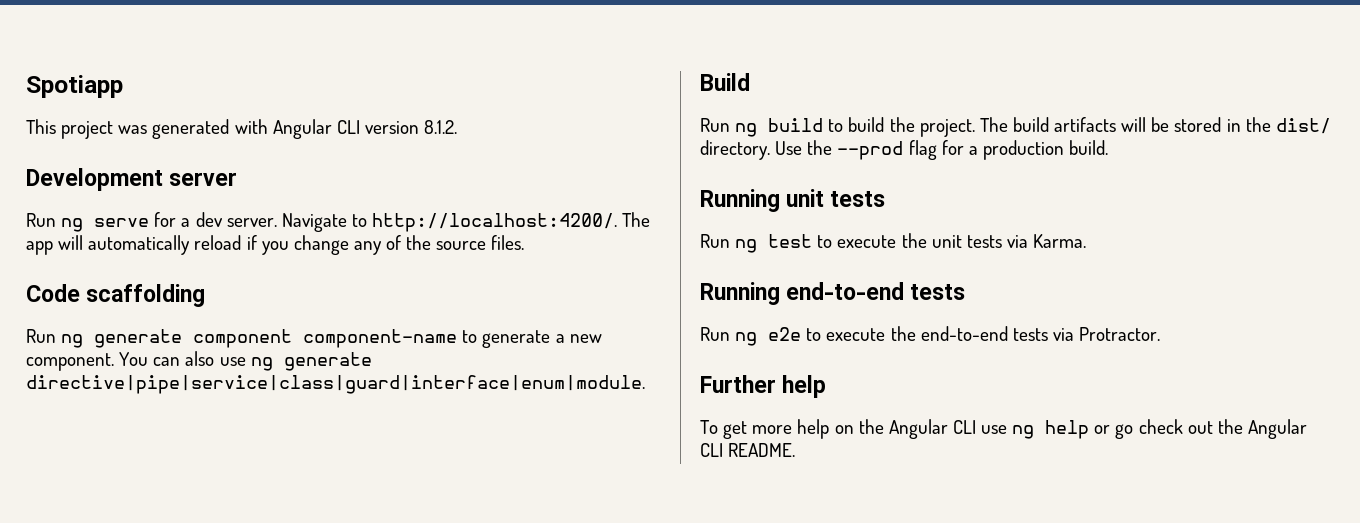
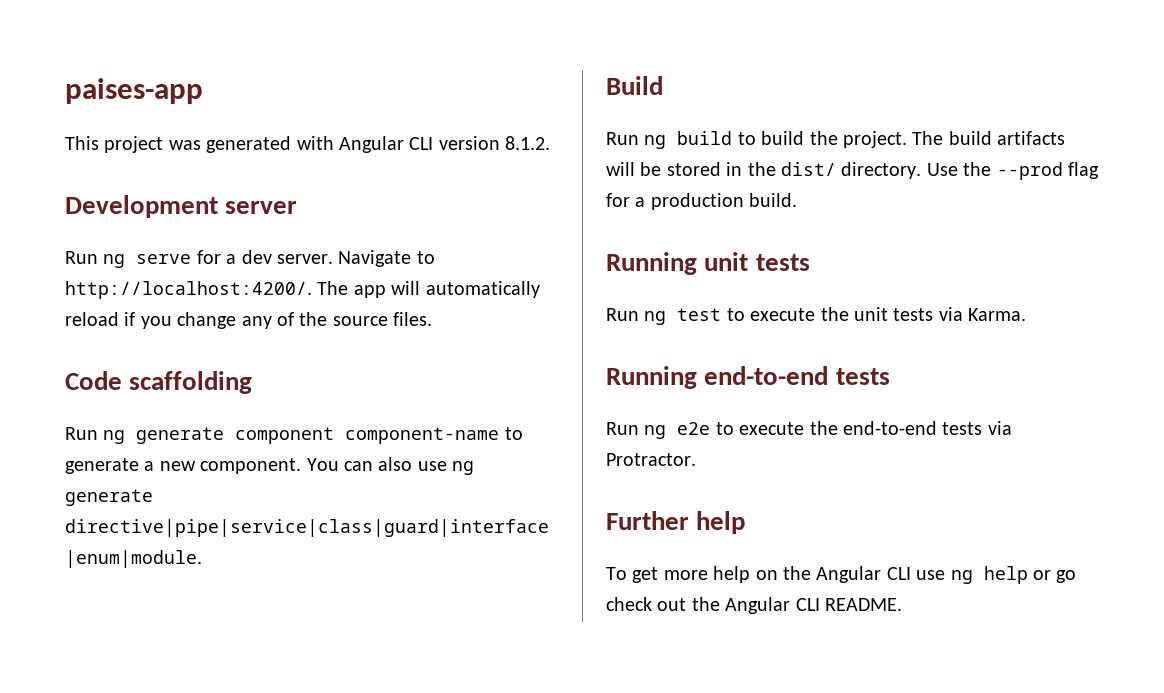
- Spotiapp
+ paises-app

